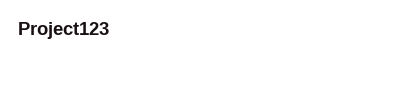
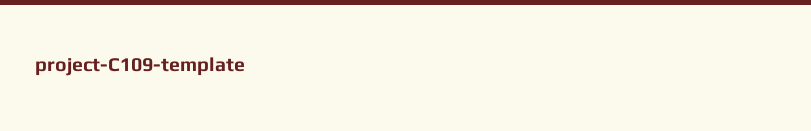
- Project123
+ project-C109-template

